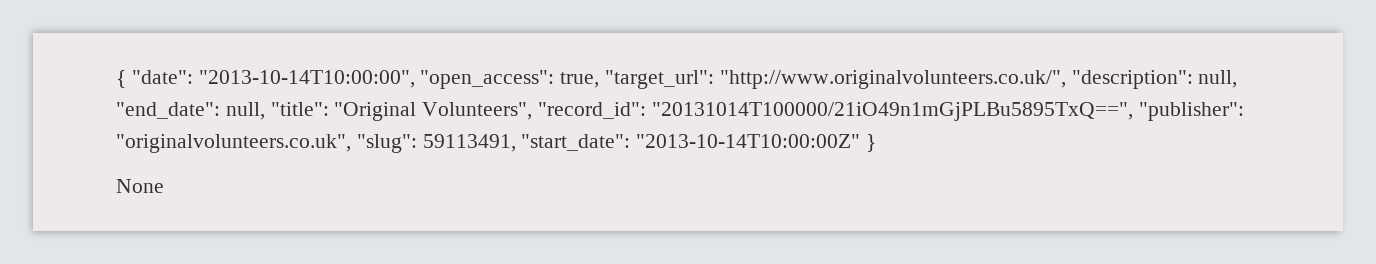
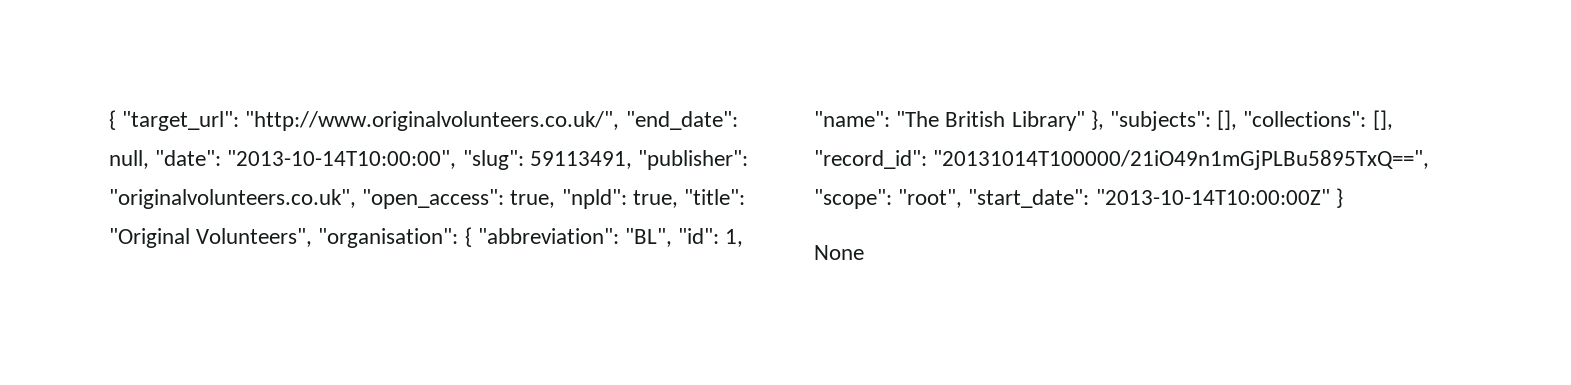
- { "date": "2013-10-14T10:00:00", "open_access": true, "target_url": "http://www.originalvolunteers.co.uk/", "description": null, "end_date": null, "title": "Original Volunteers", "record_id": "20131014T100000/21iO49n1mGjPLBu5895TxQ==", "publisher": "originalvolunteers.co.uk", "slug": 59113491, "start_date": "2013-10-14T10:00:00Z" }
+ { "target_url": "http://www.originalvolunteers.co.uk/", "end_date": null, "date": "2013-10-14T10:00:00", "slug": 59113491, "publisher": "originalvolunteers.co.uk", "open_access": true, "npld": true, "title": "Original Volunteers", "organisation": { "abbreviation": "BL", "id": 1, "name": "The British Library" }, "subjects": [], "collections": [], "record_id": "20131014T100000/21iO49n1mGjPLBu5895TxQ==", "scope": "root", "start_date": "2013-10-14T10:00:00Z" }

